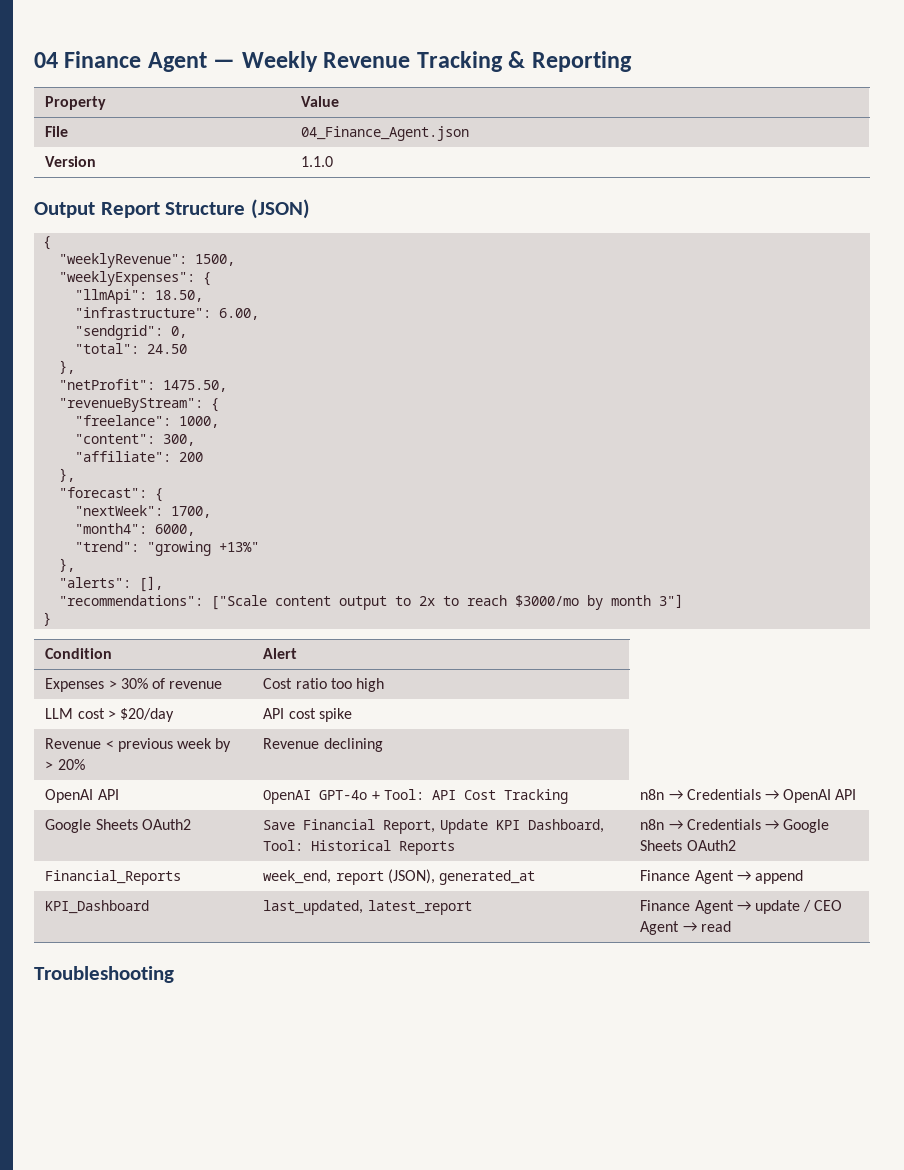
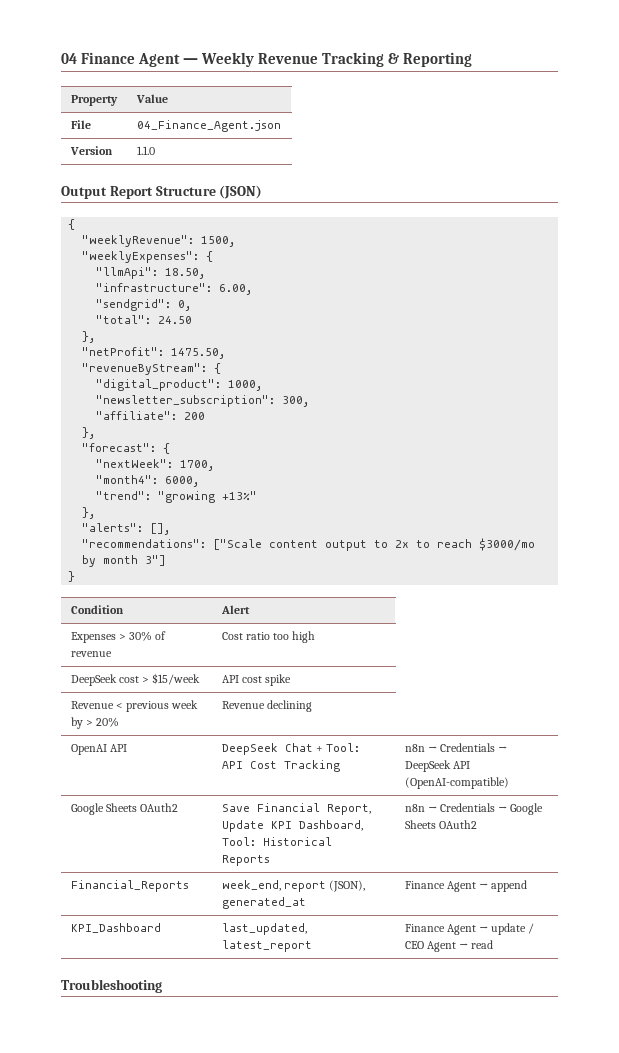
- "freelance": 1000,
+ "digital_product": 1000,
- "content": 300,
+ "newsletter_subscription": 300,
- LLM cost > $20/day | API cost spike
+ DeepSeek cost > $15/week | API cost spike
- OpenAI API | OpenAI GPT-4o + Tool: API Cost Tracking | n8n → Credentials → OpenAI API
+ OpenAI API | DeepSeek Chat + Tool: API Cost Tracking | n8n → Credentials → DeepSeek API (OpenAI-compatible)

